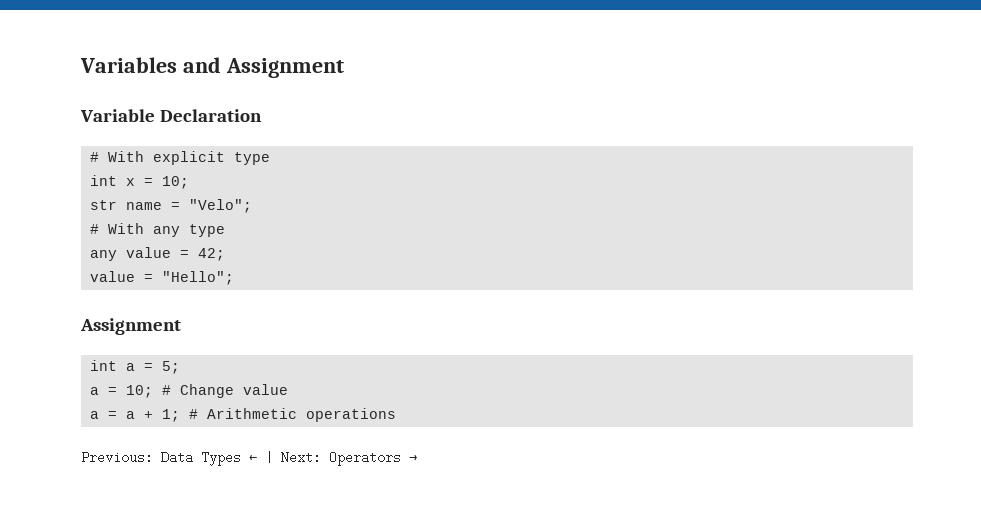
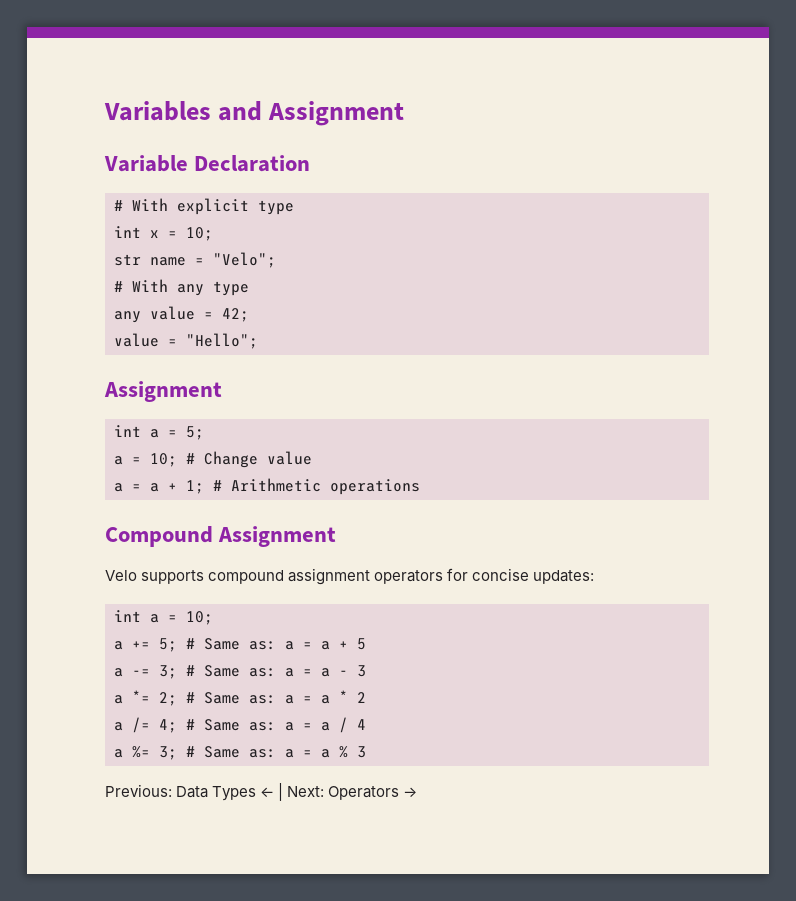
+ Compound Assignment
+ Velo supports compound assignment operators for concise updates:
+ int a = 10;
+ a += 5; # Same as: a = a + 5
+ a -= 3; # Same as: a = a - 3
+ a *= 2; # Same as: a = a * 2
+ a /= 4; # Same as: a = a / 4
+ a %= 3; # Same as: a = a % 3

